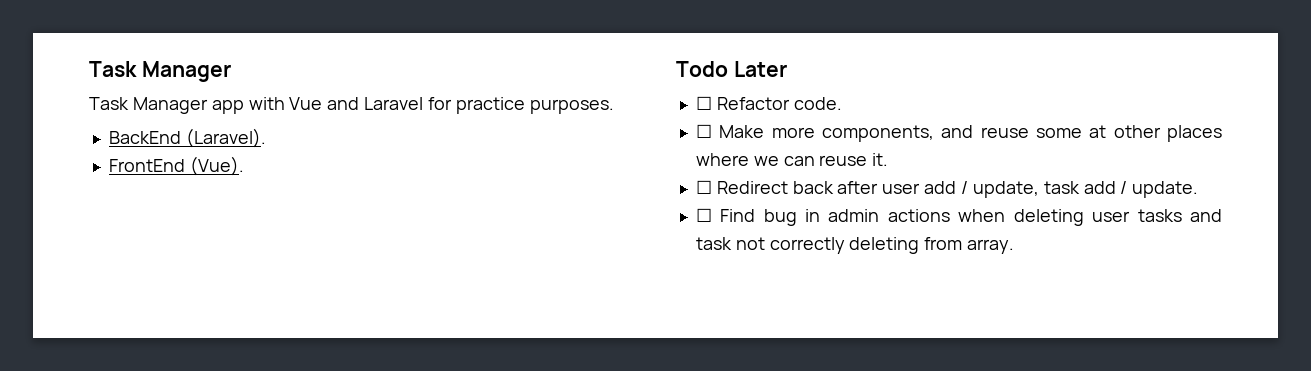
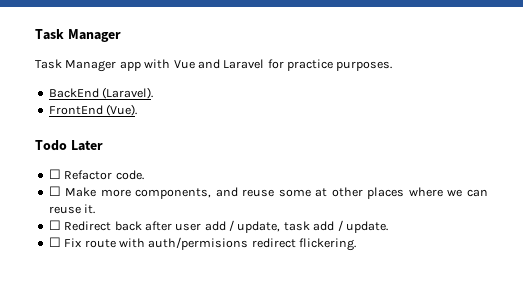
- ☐ Find bug in admin actions when deleting user tasks and task not correctly deleting from array.
+ ☐ Fix route with auth/permisions redirect flickering.

